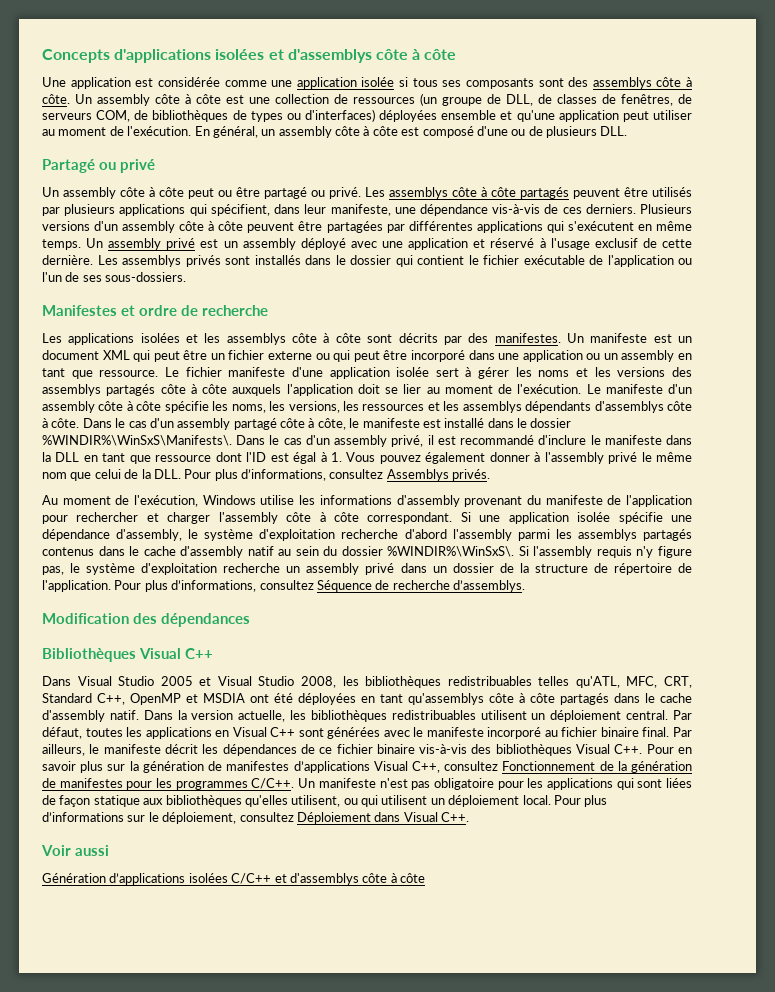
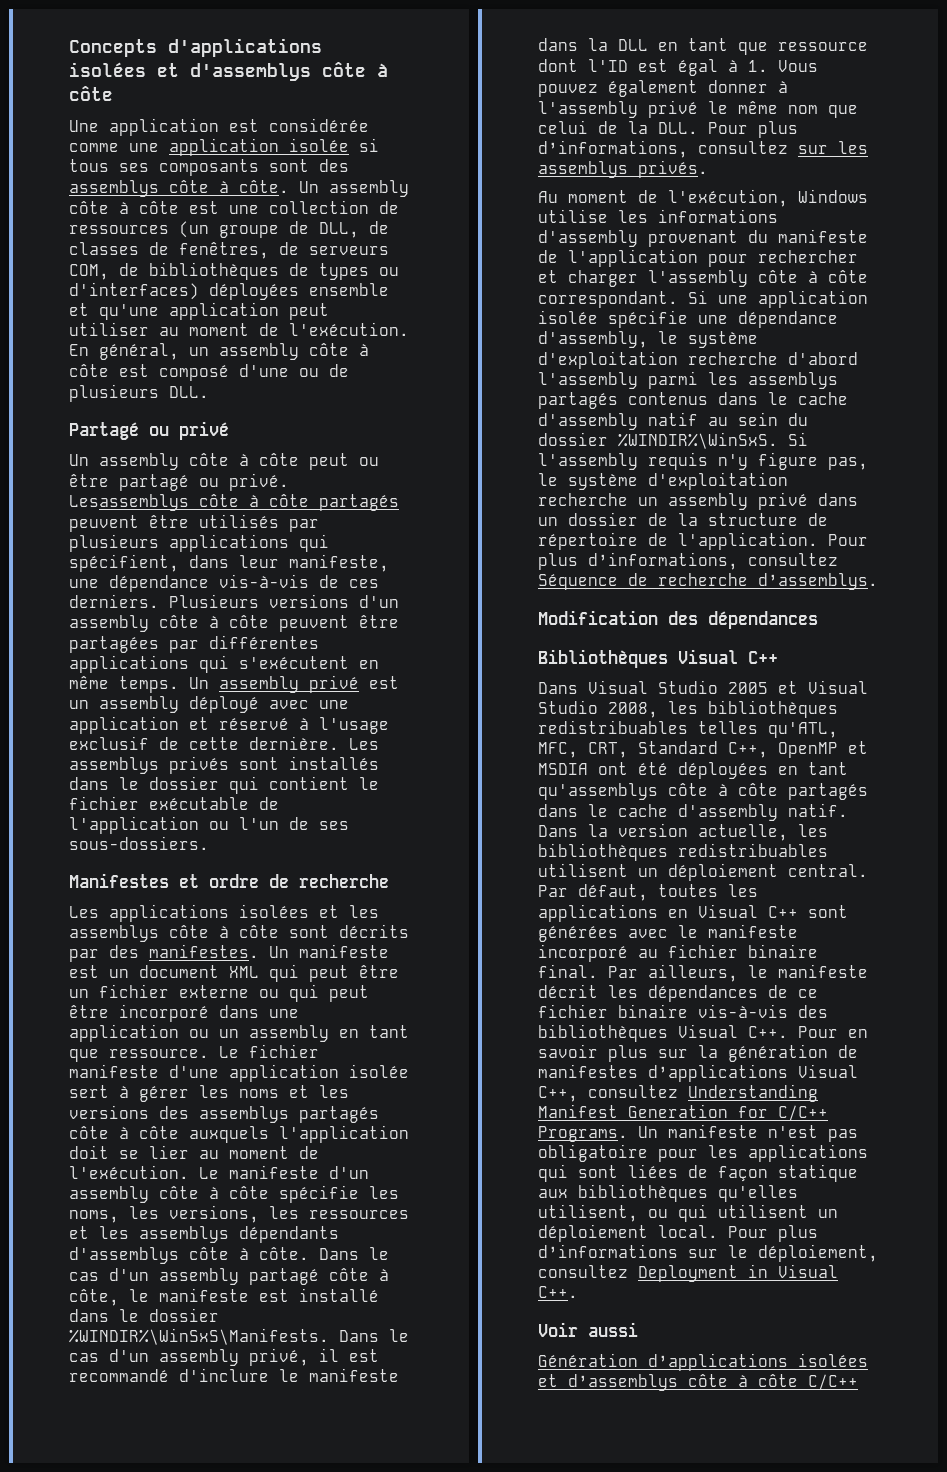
- Les assemblys côte à côte partagés peuvent être utilisés par plusieurs applications qui spécifient, dans leur manifeste, une dépendance vis-à-vis de ces derniers.
+ Lesassemblys côte à côte partagés peuvent être utilisés par plusieurs applications qui spécifient, dans leur manifeste, une dépendance vis-à-vis de ces derniers.
- Dans le cas d'un assembly partagé côte à côte, le manifeste est installé dans le dossier %WINDIR%\WinSxS\Manifests\.
+ Dans le cas d'un assembly partagé côte à côte, le manifeste est installé dans le dossier %WINDIR%\WinSxS\Manifests.
- Dans le cas d'un assembly privé, il est recommandé d'inclure le manifeste dans la DLL en tant que ressource dont l'ID est égal à 1. Vous pouvez également donner à l'assembly privé le même nom que celui de la DLL. Pour plus d’informations, consultez Assemblys privés.
+ Dans le cas d'un assembly privé, il est recommandé d'inclure le manifeste dans la DLL en tant que ressource dont l'ID est égal à 1. Vous pouvez également donner à l'assembly privé le même nom que celui de la DLL. Pour plus d’informations, consultez sur les assemblys privés.
- Si une application isolée spécifie une dépendance d'assembly, le système d'exploitation recherche d'abord l'assembly parmi les assemblys partagés contenus dans le cache d'assembly natif au sein du dossier %WINDIR%\WinSxS\.
+ Si une application isolée spécifie une dépendance d'assembly, le système d'exploitation recherche d'abord l'assembly parmi les assemblys partagés contenus dans le cache d'assembly natif au sein du dossier %WINDIR%\WinSxS.
- Par ailleurs, le manifeste décrit les dépendances de ce fichier binaire vis-à-vis des bibliothèques Visual C++. Pour en savoir plus sur la génération de manifestes d’applications Visual C++, consultez Fonctionnement de la génération de manifestes pour les programmes C/C++.
+ Par ailleurs, le manifeste décrit les dépendances de ce fichier binaire vis-à-vis des bibliothèques Visual C++. Pour en savoir plus sur la génération de manifestes d’applications Visual C++, consultez Understanding Manifest Generation for C/C++ Programs.
- Pour plus d’informations sur le déploiement, consultez Déploiement dans Visual C++.
+ Pour plus d’informations sur le déploiement, consultez Deployment in Visual C++.
- Génération d’applications isolées C/C++ et d'assemblys côte à côte
+ Génération d’applications isolées et d’assemblys côte à côte C/C++

